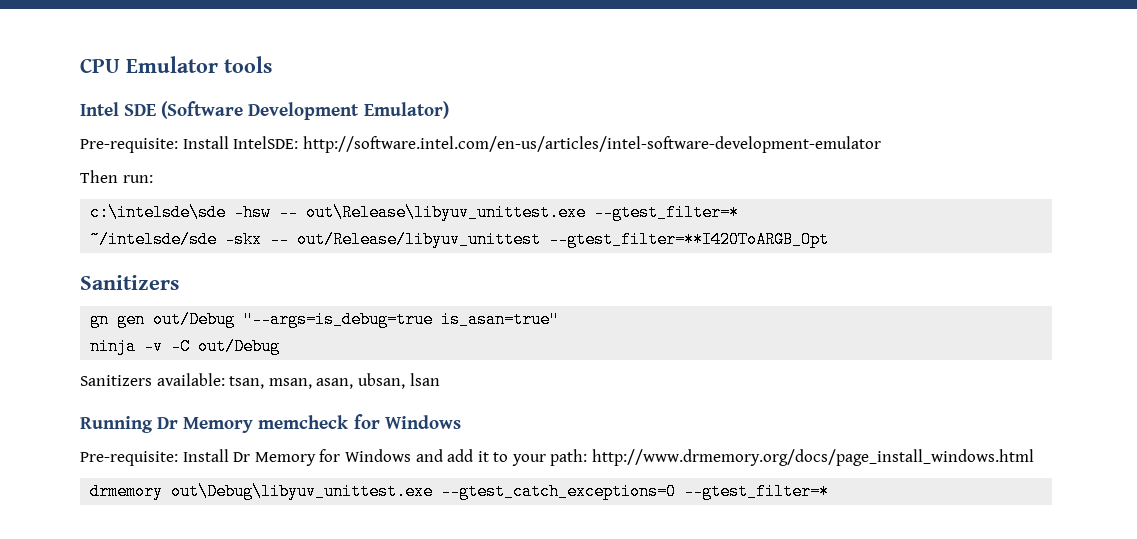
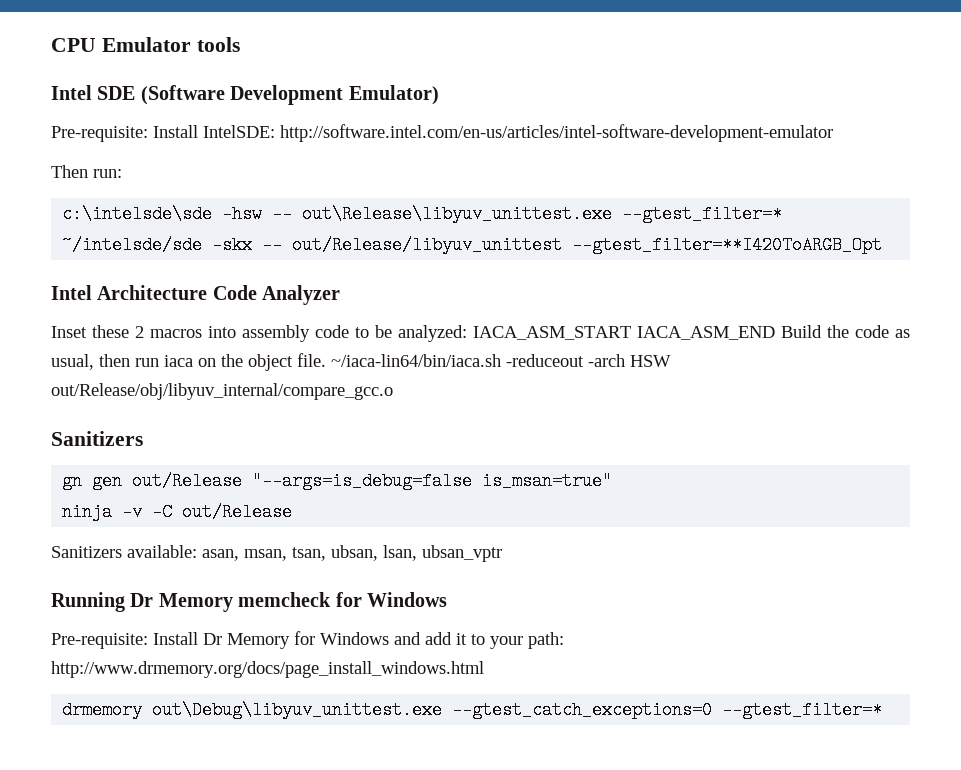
+ Intel Architecture Code Analyzer
+ Inset these 2 macros into assembly code to be analyzed: IACA_ASM_START IACA_ASM_END Build the code as usual, then run iaca on the object file. ~/iaca-lin64/bin/iaca.sh -reduceout -arch HSW out/Release/obj/libyuv_internal/compare_gcc.o
- gn gen out/Debug "--args=is_debug=true is_asan=true"
+ gn gen out/Release "--args=is_debug=false is_msan=true"
- ninja -v -C out/Debug
+ ninja -v -C out/Release
- Sanitizers available: tsan, msan, asan, ubsan, lsan
+ Sanitizers available: asan, msan, tsan, ubsan, lsan, ubsan_vptr

